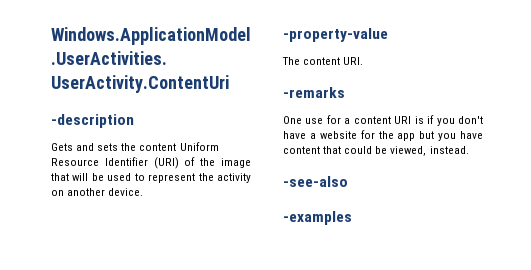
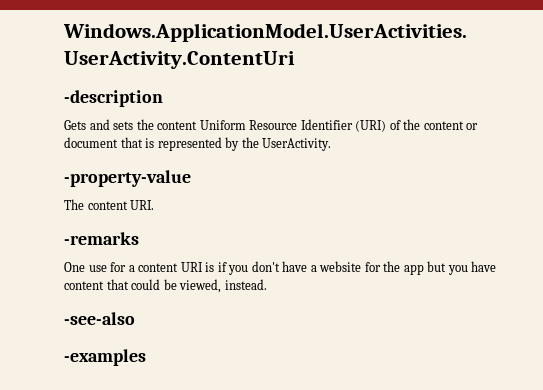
- Gets and sets the content Uniform Resource Identifier (URI) of the image that will be used to represent the activity on another device.
+ Gets and sets the content Uniform Resource Identifier (URI) of the content or document that is represented by the UserActivity.

